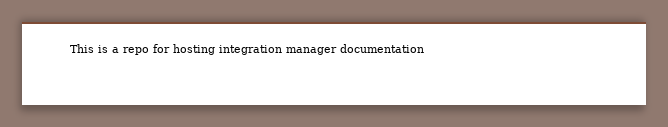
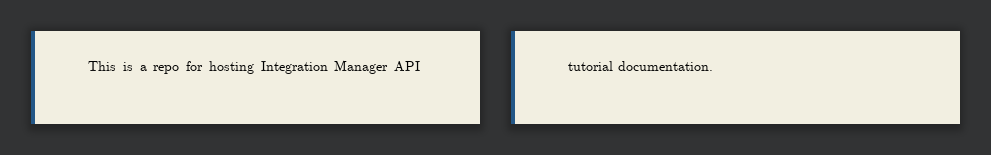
- This is a repo for hosting integration manager documentation
+ This is a repo for hosting Integration Manager API tutorial documentation.

